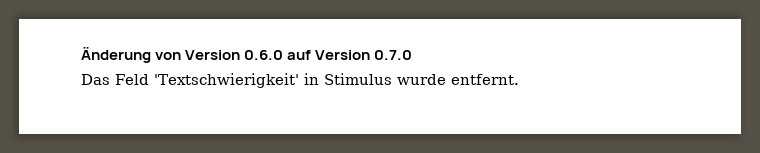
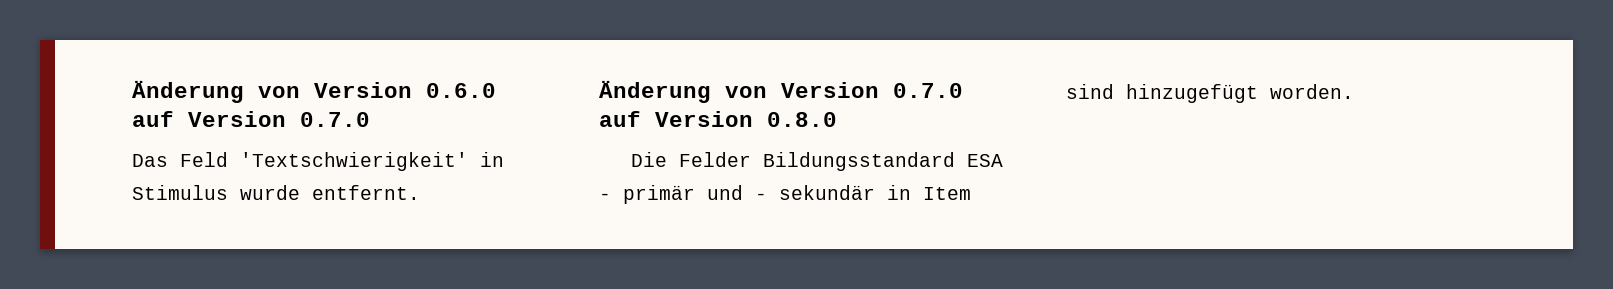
+ Änderung von Version 0.7.0 auf Version 0.8.0
+ Die Felder Bildungsstandard ESA - primär und - sekundär in Item sind hinzugefügt worden.

